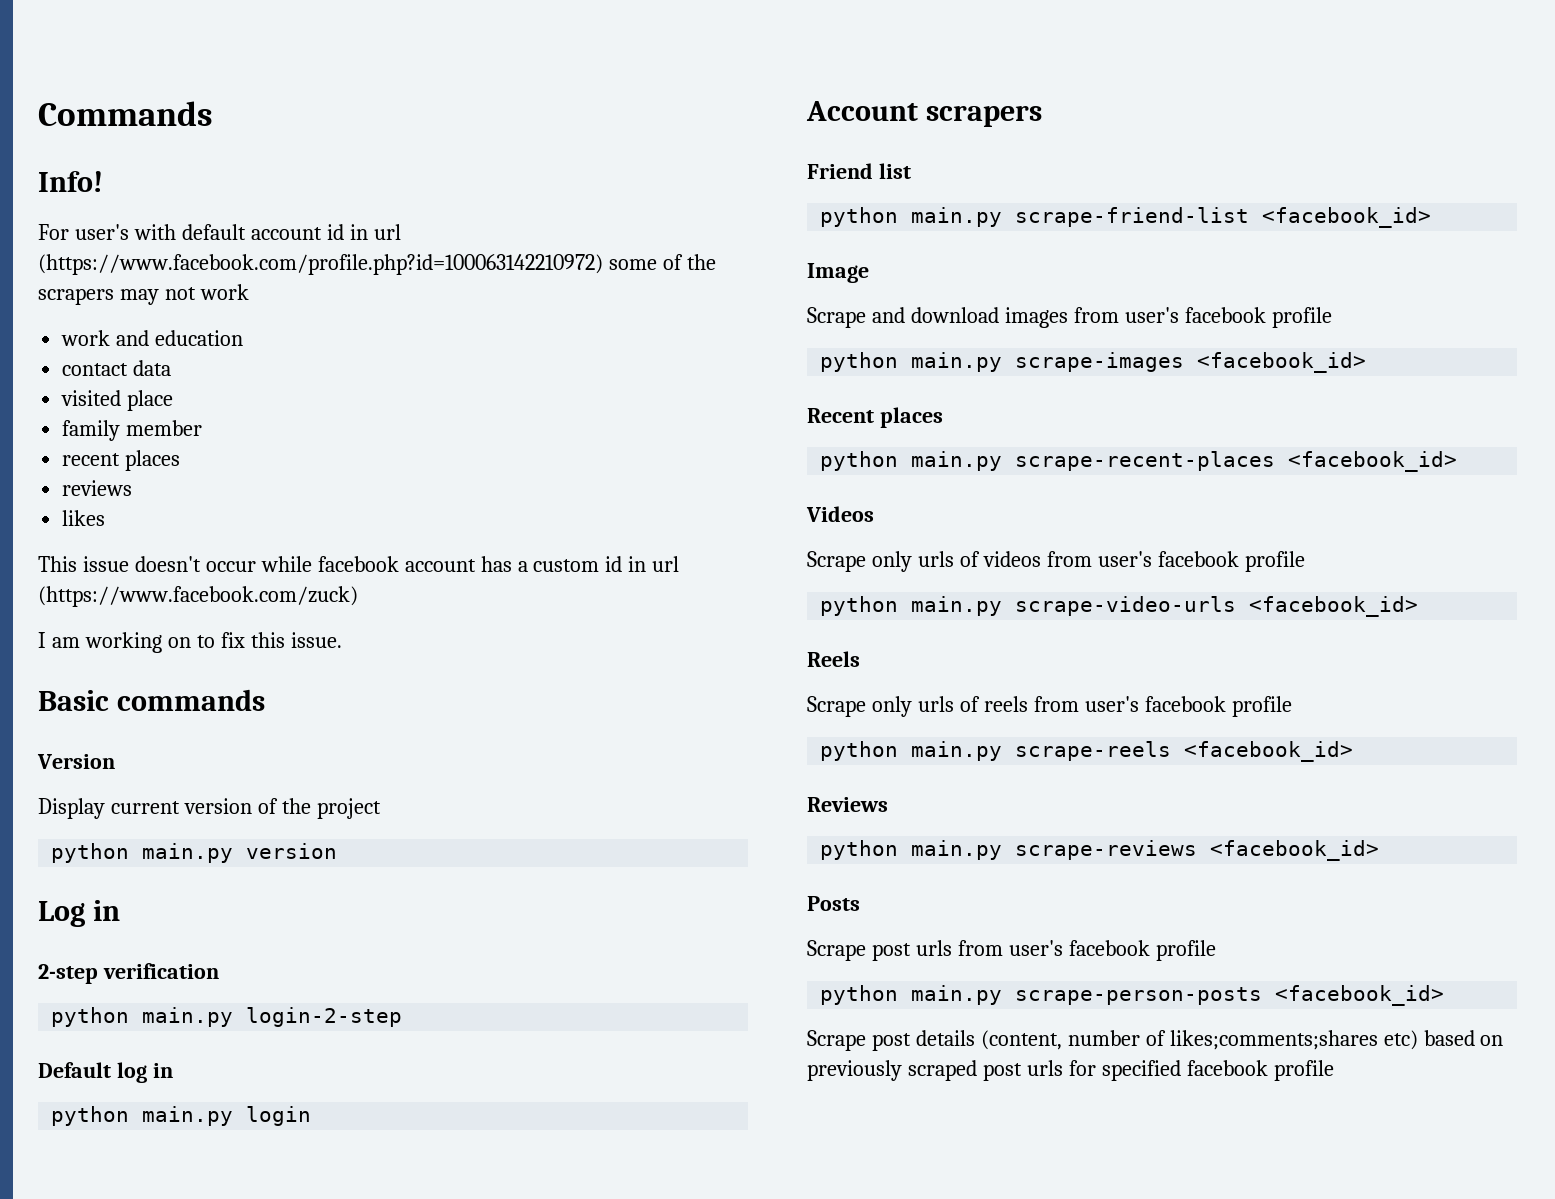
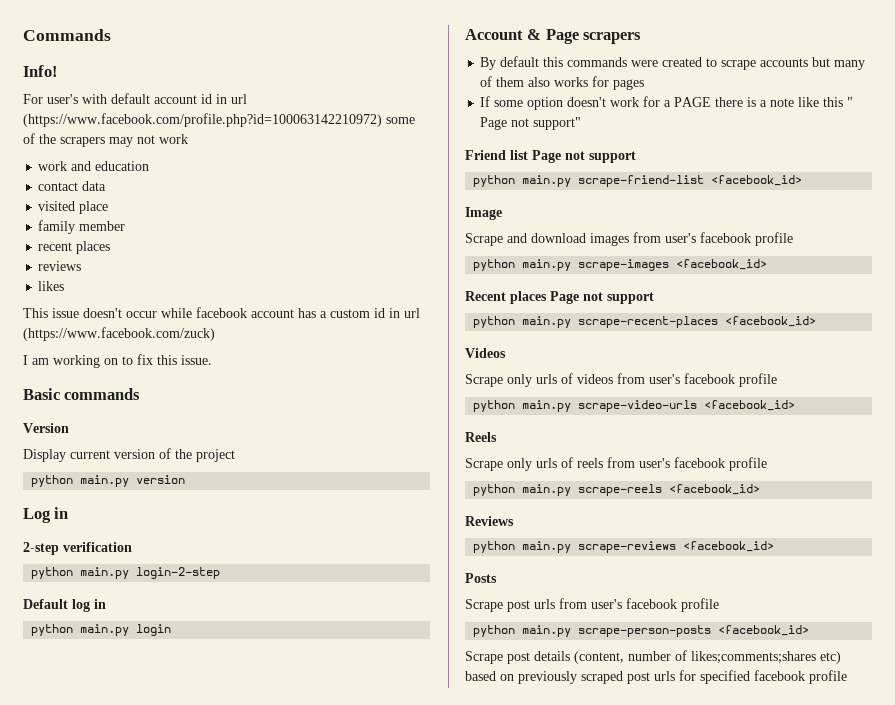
- Account scrapers
+ Account & Page scrapers
+ By default this commands were created to scrape accounts but many of them also works for pages
+ If some option doesn't work for a PAGE there is a note like this " Page not support"
- Friend list
+ Friend list Page not support
- Recent places
+ Recent places Page not support

